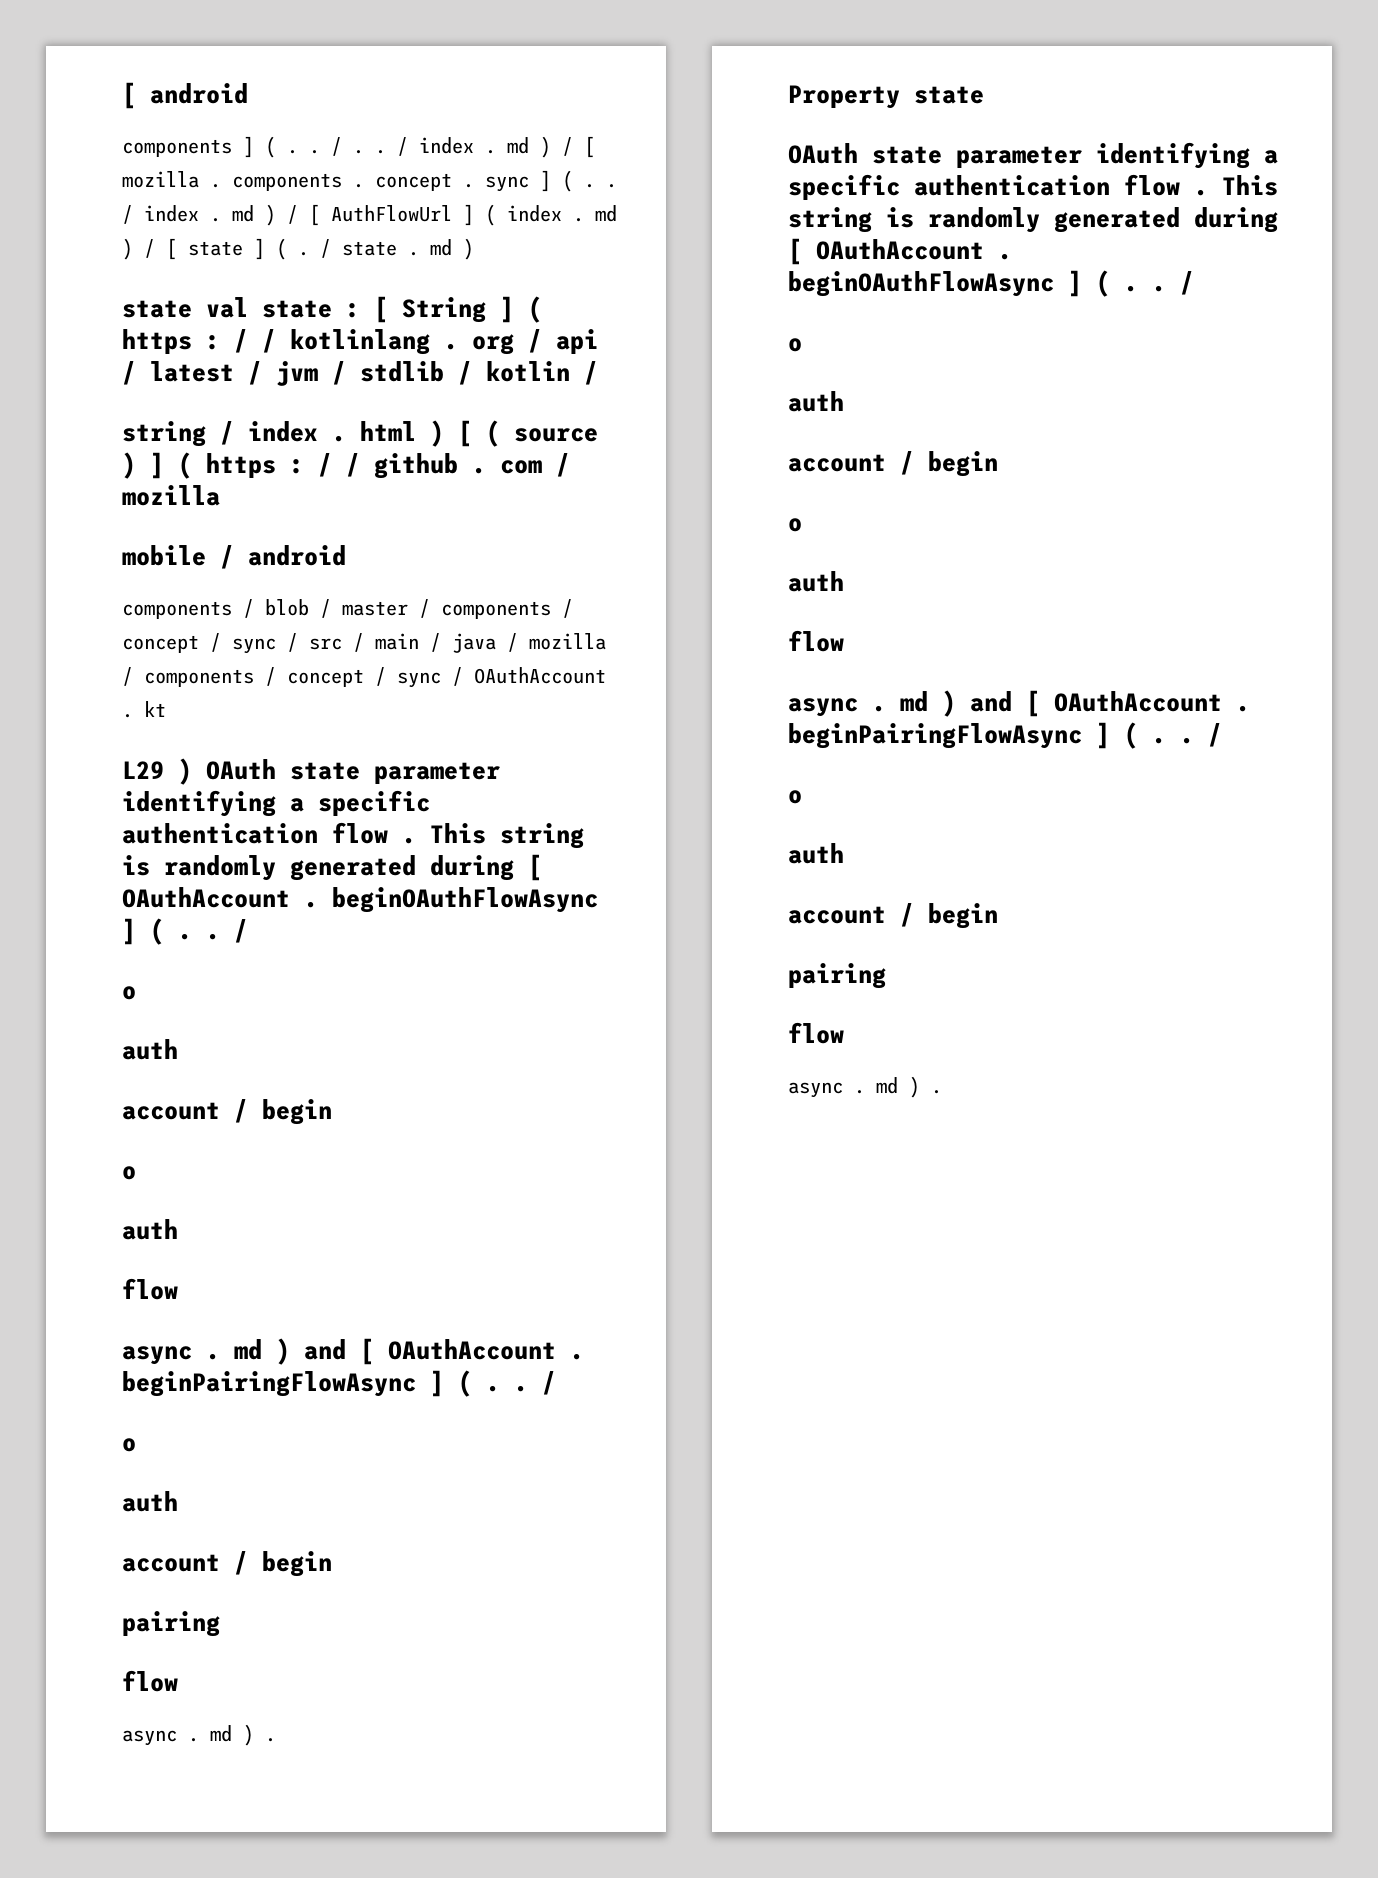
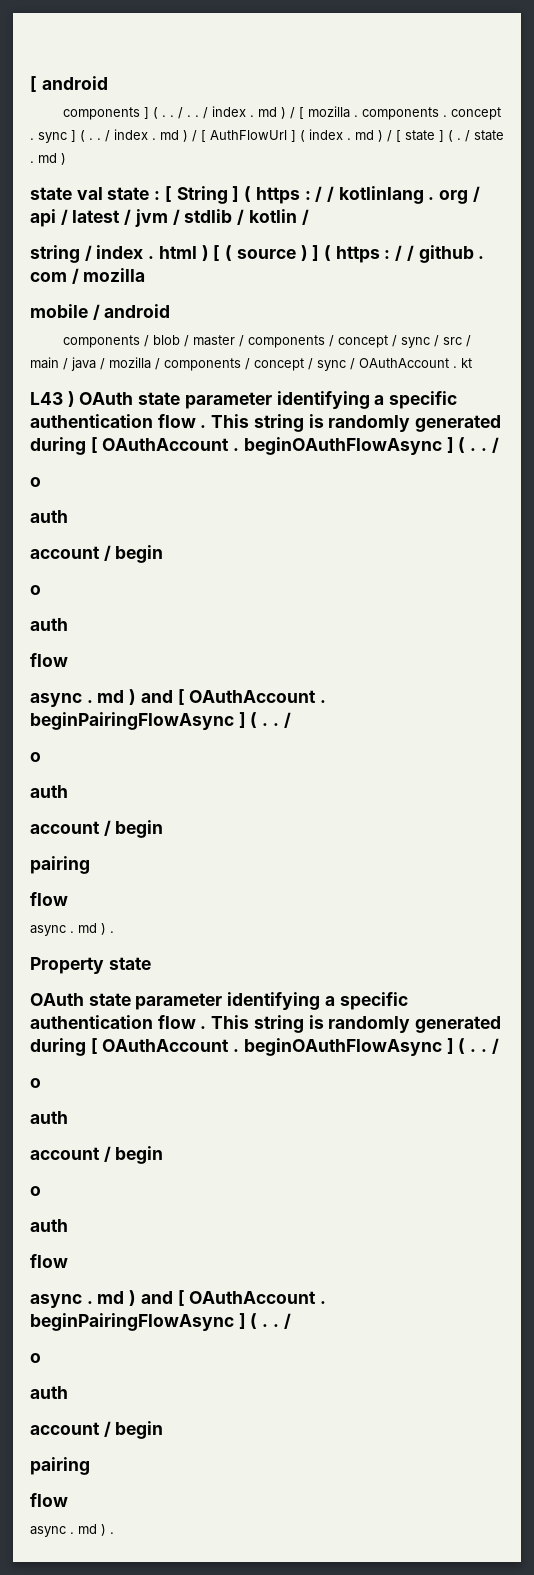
- L29 ) OAuth state parameter identifying a specific authentication flow .
+ L43 ) OAuth state parameter identifying a specific authentication flow .

